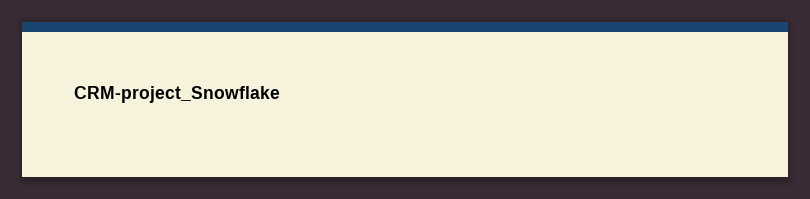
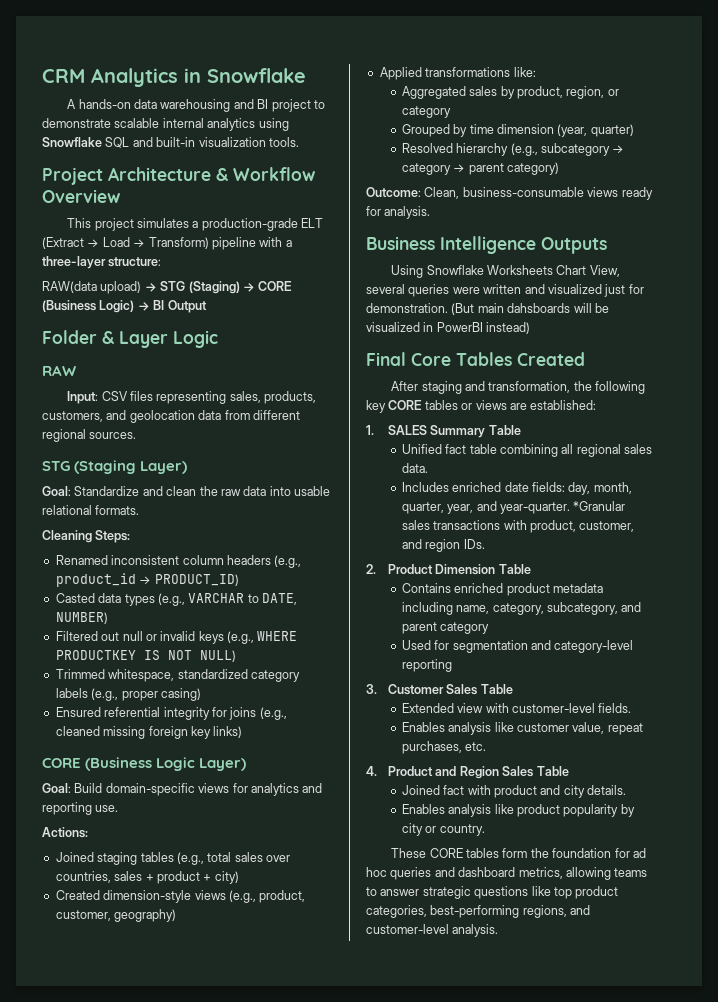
- CRM-project_Snowflake
+ CRM Analytics in Snowflake
+ A hands-on data warehousing and BI project to demonstrate scalable internal analytics using Snowflake SQL and built-in visualization tools.
+ Project Architecture & Workflow Overview
+ This project simulates a production-grade ELT (Extract → Load → Transform) pipeline with a three-layer structure:
+ RAW(data upload) → STG (Staging) → CORE (Business Logic) → BI Output
+ Folder & Layer Logic
+ RAW
+ Input: CSV files representing sales, products, customers, and geolocation data from different regional sources.
+ STG (Staging Layer)
+ Goal: Standardize and clean the raw data into usable relational formats.
+ Cleaning Steps:
+ Renamed inconsistent column headers (e.g., product_id → PRODUCT_ID)
+ Casted data types (e.g., VARCHAR to DATE, NUMBER)
+ Filtered out null or invalid keys (e.g., WHERE PRODUCTKEY IS NOT NULL)
+ Trimmed whitespace, standardized category labels (e.g., proper casing)
+ Ensured referential integrity for joins (e.g., cleaned missing foreign key links)
+ CORE (Business Logic Layer)
+ Goal: Build domain-specific views for analytics and reporting use.
+ Actions:
+ Joined staging tables (e.g., total sales over countries, sales + product + city)
+ Created dimension-style views (e.g., product, customer, geography)
+ Applied transformations like:
+ Aggregated sales by product, region, or category
+ Grouped by time dimension (year, quarter)
+ Resolved hierarchy (e.g., subcategory → category → parent category)
+ Outcome: Clean, business-consumable views ready for analysis.
+ Business Intelligence Outputs
+ Using Snowflake Worksheets Chart View, several queries were written and visualized just for demonstration. (But main dahsboards will be visualized in PowerBI instead)
+ Final Core Tables Created
+ After staging and transformation, the following key CORE tables or views are established:
+ 1. SALES Summary Table
+ Unified fact table combining all regional sales data.
+ Includes enriched date fields: day, month, quarter, year, and year-quarter. *Granular sales transactions with product, customer, and region IDs.
+ 2. Product Dimension Table
+ Contains enriched product metadata including name, category, subcategory, and parent category
+ Used for segmentation and category-level reporting
+ 3. Customer Sales Table
+ Extended view with customer-level fields.
+ Enables analysis like customer value, repeat purchases, etc.
+ 4. Product and Region Sales Table
+ Joined fact with product and city details.
+ Enables analysis like product popularity by city or country.
+ These CORE tables form the foundation for ad hoc queries and dashboard metrics, allowing teams to answer strategic questions like top product categories, best-performing regions, and customer-level analysis.

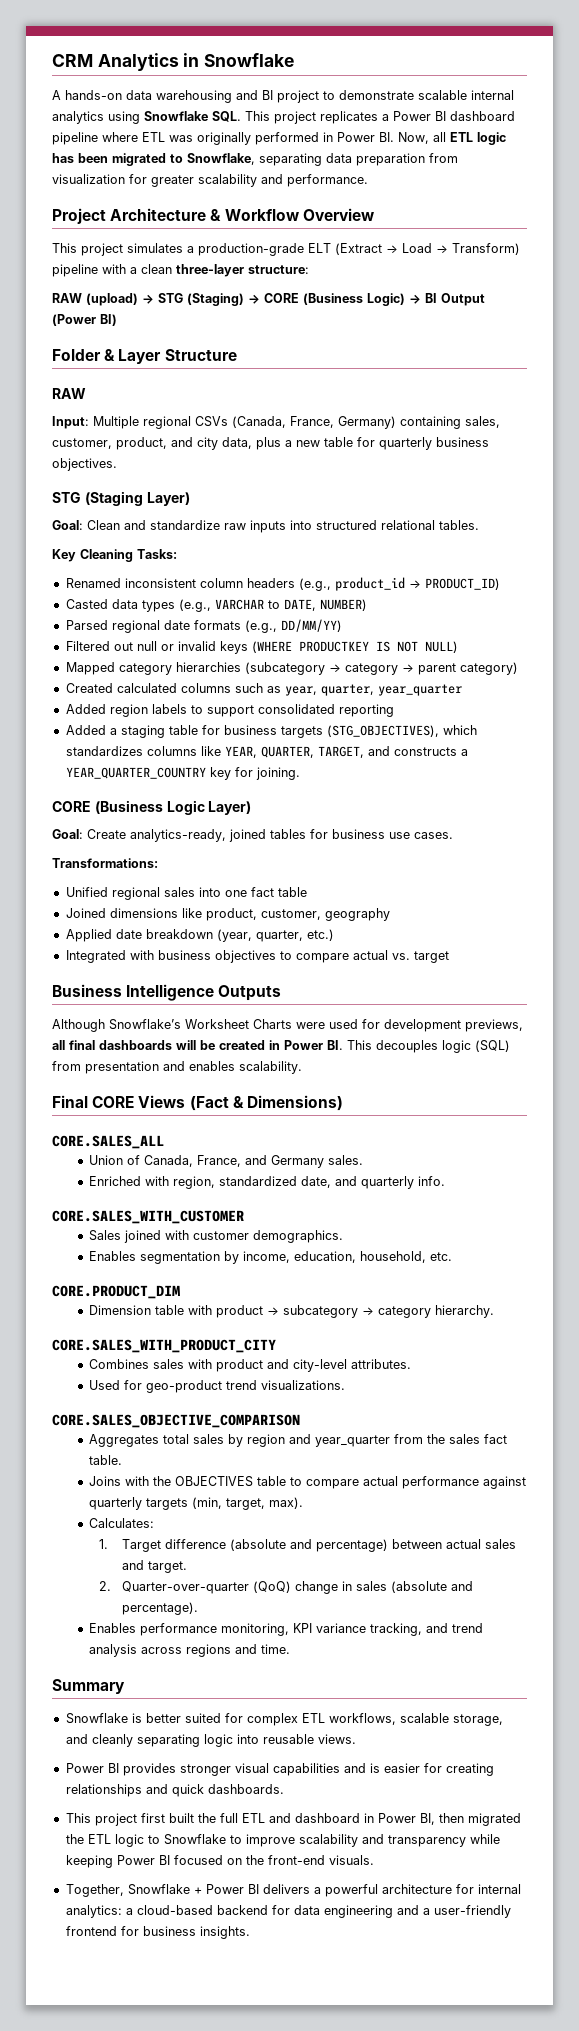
- A hands-on data warehousing and BI project to demonstrate scalable internal analytics using Snowflake SQL and built-in visualization tools.
+ A hands-on data warehousing and BI project to demonstrate scalable internal analytics using Snowflake SQL. This project replicates a Power BI dashboard pipeline where ETL was originally performed in Power BI. Now, all ETL logic has been migrated to Snowflake, separating data preparation from visualization for greater scalability and performance.
- This project simulates a production-grade ELT (Extract → Load → Transform) pipeline with a three-layer structure:
+ This project simulates a production-grade ELT (Extract → Load → Transform) pipeline with a clean three-layer structure:
- RAW(data upload) → STG (Staging) → CORE (Business Logic) → BI Output
+ RAW (upload) → STG (Staging) → CORE (Business Logic) → BI Output (Power BI)
- Folder & Layer Logic
+ Folder & Layer Structure
- Input: CSV files representing sales, products, customers, and geolocation data from different regional sources.
+ Input: Multiple regional CSVs (Canada, France, Germany) containing sales, customer, product, and city data, plus a new table for quarterly business objectives.
  STG (Staging Layer)
- Goal: Standardize and clean the raw data into usable relational formats.
- Cleaning Steps:
+ Goal: Clean and standardize raw inputs into structured relational tables.
+ Key Cleaning Tasks:
+ Parsed regional date formats (e.g., DD/MM/YY)
- Filtered out null or invalid keys (e.g., WHERE PRODUCTKEY IS NOT NULL)
+ Filtered out null or invalid keys (WHERE PRODUCTKEY IS NOT NULL)
- Trimmed whitespace, standardized category labels (e.g., proper casing)
- Ensured referential integrity for joins (e.g., cleaned missing foreign key links)
+ Mapped category hierarchies (subcategory → category → parent category)
+ Created calculated columns such as year, quarter, year_quarter
+ Added region labels to support consolidated reporting
+ Added a staging table for business targets (STG_OBJECTIVES), which standardizes columns like YEAR, QUARTER, TARGET, and constructs a YEAR_QUARTER_COUNTRY key for joining.
- Goal: Build domain-specific views for analytics and reporting use.
- Actions:
- Joined staging tables (e.g., total sales over countries, sales + product + city)
- Created dimension-style views (e.g., product, customer, geography)
+ Goal: Create analytics-ready, joined tables for business use cases.
+ Transformations:
+ Unified regional sales into one fact table
+ Joined dimensions like product, customer, geography
- Applied transformations like:
- Aggregated sales by product, region, or category
- Grouped by time dimension (year, quarter)
- Resolved hierarchy (e.g., subcategory → category → parent category)
- Outcome: Clean, business-consumable views ready for analysis.
+ Applied date breakdown (year, quarter, etc.)
+ Integrated with business objectives to compare actual vs. target
  Business Intelligence Outputs
- Using Snowflake Worksheets Chart View, several queries were written and visualized just for demonstration. (But main dahsboards will be visualized in PowerBI instead)
- Final Core Tables Created
- After staging and transformation, the following key CORE tables or views are established:
- 1. SALES Summary Table
- Unified fact table combining all regional sales data.
- Includes enriched date fields: day, month, quarter, year, and year-quarter. *Granular sales transactions with product, customer, and region IDs.
- 2. Product Dimension Table
- Contains enriched product metadata including name, category, subcategory, and parent category
- Used for segmentation and category-level reporting
- 3. Customer Sales Table
- Extended view with customer-level fields.
- Enables analysis like customer value, repeat purchases, etc.
- 4. Product and Region Sales Table
- Joined fact with product and city details.
- Enables analysis like product popularity by city or country.
- These CORE tables form the foundation for ad hoc queries and dashboard metrics, allowing teams to answer strategic questions like top product categories, best-performing regions, and customer-level analysis.
+ Although Snowflake’s Worksheet Charts were used for development previews, all final dashboards will be created in Power BI. This decouples logic (SQL) from presentation and enables scalability.
+ Final CORE Views (Fact & Dimensions)
+ CORE.SALES_ALL
+ Union of Canada, France, and Germany sales.
+ Enriched with region, standardized date, and quarterly info.
+ CORE.SALES_WITH_CUSTOMER
+ Sales joined with customer demographics.
+ Enables segmentation by income, education, household, etc.
+ CORE.PRODUCT_DIM
+ Dimension table with product → subcategory → category hierarchy.
+ CORE.SALES_WITH_PRODUCT_CITY
+ Combines sales with product and city-level attributes.
+ Used for geo-product trend visualizations.
+ CORE.SALES_OBJECTIVE_COMPARISON
+ Aggregates total sales by region and year_quarter from the sales fact table.
+ Joins with the OBJECTIVES table to compare actual performance against quarterly targets (min, target, max).
+ Calculates:
+ 1. Target difference (absolute and percentage) between actual sales and target.
+ 2. Quarter-over-quarter (QoQ) change in sales (absolute and percentage).
+ Enables performance monitoring, KPI variance tracking, and trend analysis across regions and time.
+ Summary
+ Snowflake is better suited for complex ETL workflows, scalable storage, and cleanly separating logic into reusable views.
+ Power BI provides stronger visual capabilities and is easier for creating relationships and quick dashboards.
+ This project first built the full ETL and dashboard in Power BI, then migrated the ETL logic to Snowflake to improve scalability and transparency while keeping Power BI focused on the front-end visuals.
+ Together, Snowflake + Power BI delivers a powerful architecture for internal analytics: a cloud-based backend for data engineering and a user-friendly frontend for business insights.

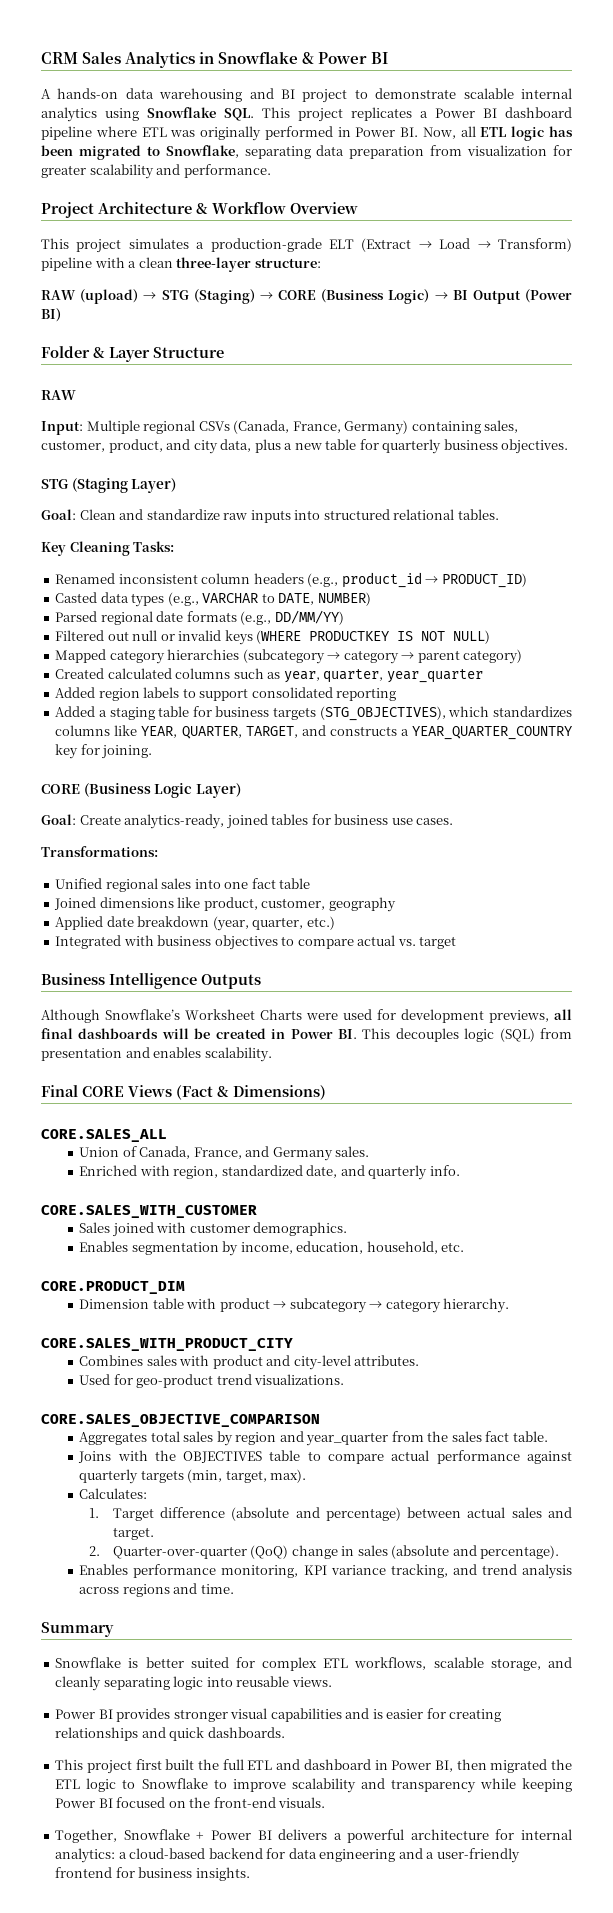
- CRM Analytics in Snowflake
+ CRM Sales Analytics in Snowflake & Power BI

